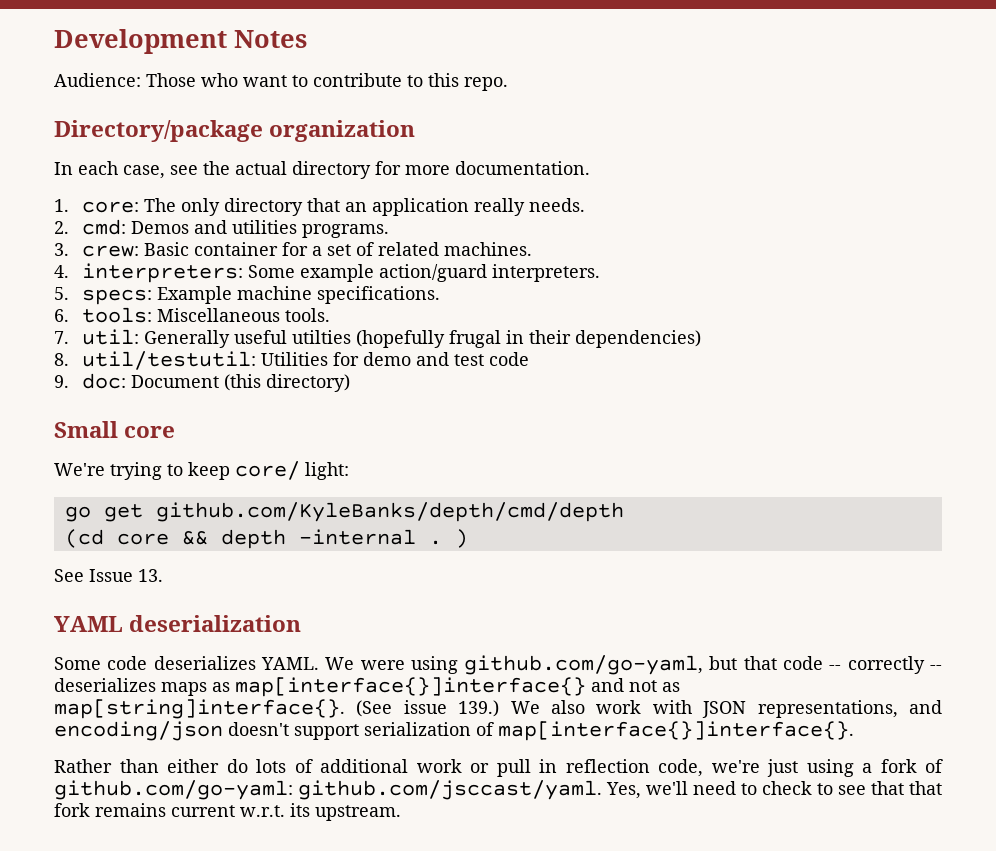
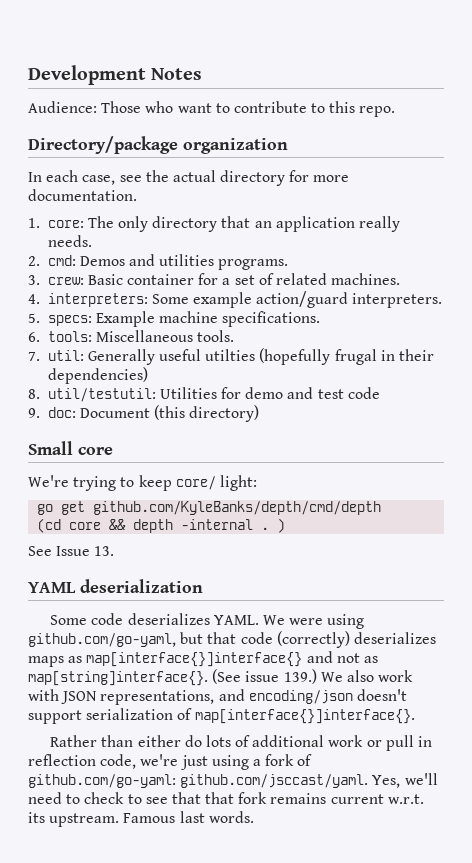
- We were using github.com/go-yaml, but that code -- correctly -- deserializes maps as map[interface{}]interface{} and not as map[string]interface{}.
+ We were using github.com/go-yaml, but that code (correctly) deserializes maps as map[interface{}]interface{} and not as map[string]interface{}.
+ Famous last words.

